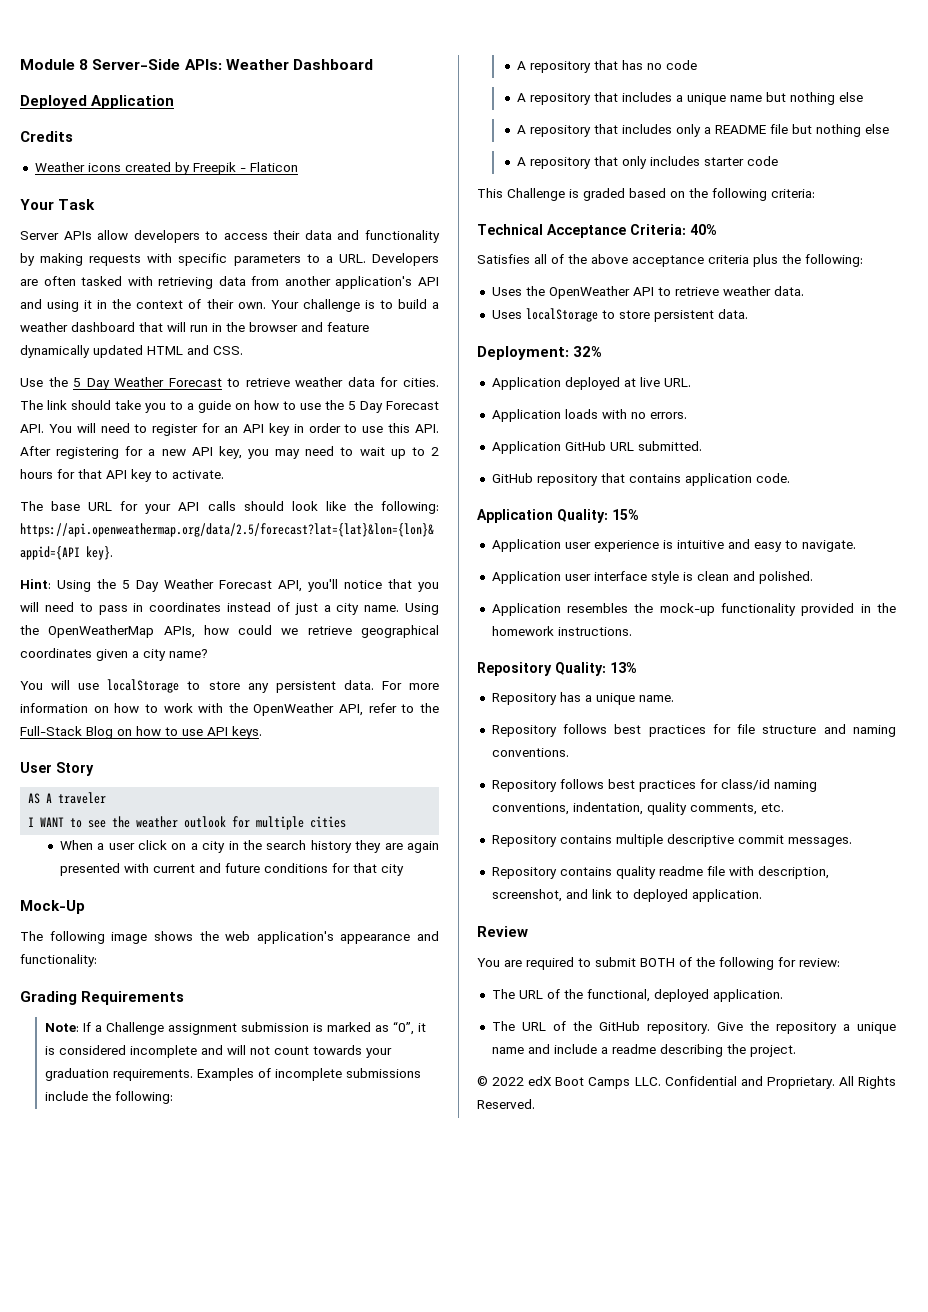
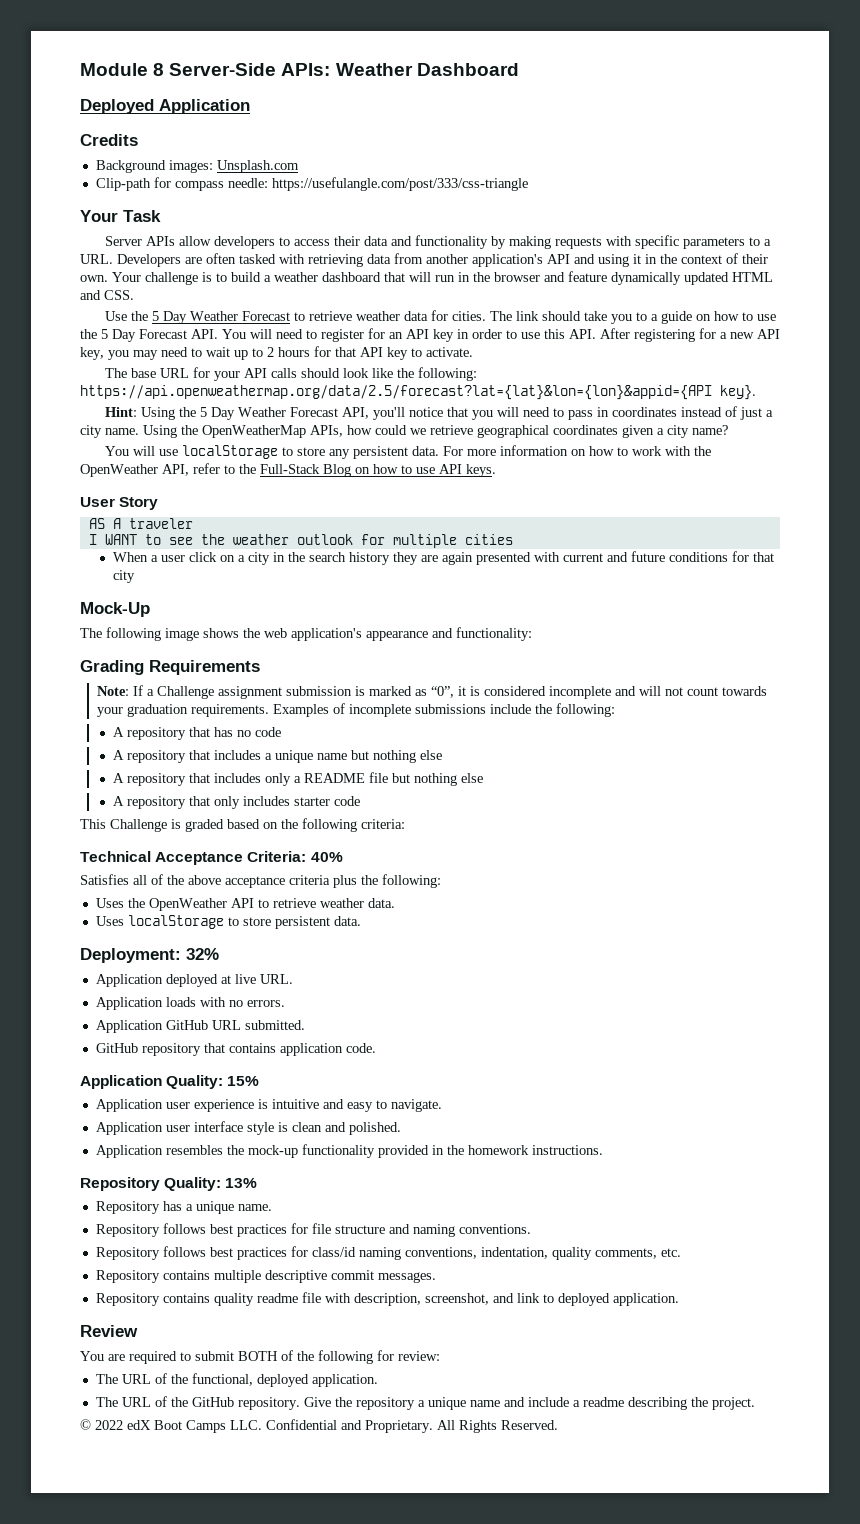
- Weather icons created by Freepik - Flaticon
+ Background images: Unsplash.com
+ Clip-path for compass needle: https://usefulangle.com/post/333/css-triangle

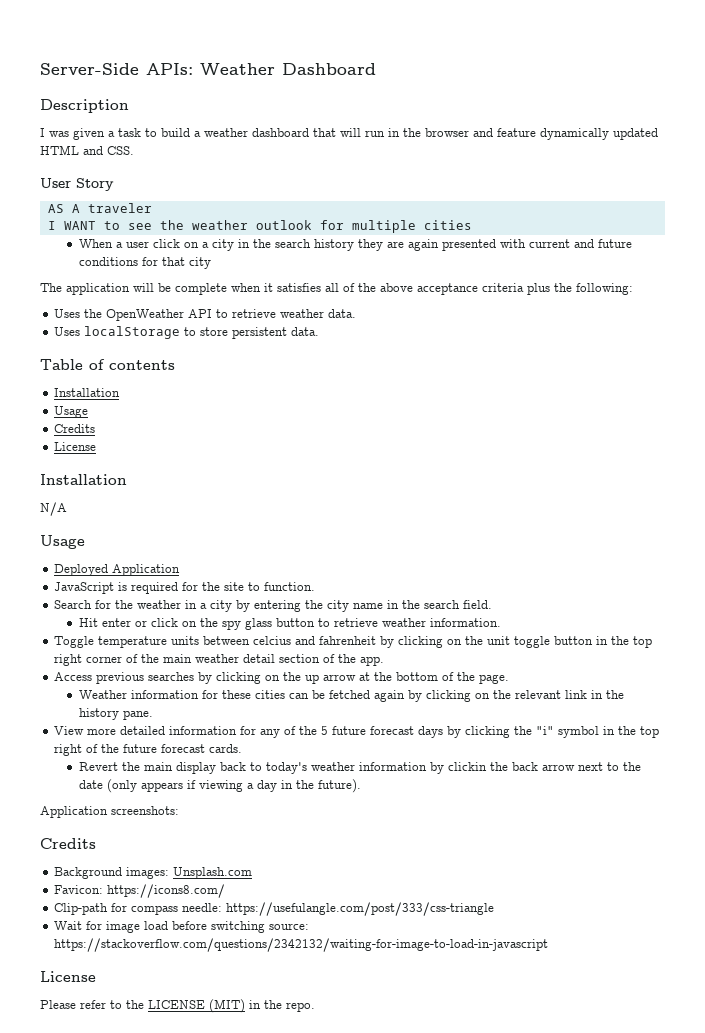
- Module 8 Server-Side APIs: Weather Dashboard
+ Server-Side APIs: Weather Dashboard
- Deployed Application
- Credits
- Background images: Unsplash.com
- Clip-path for compass needle: https://usefulangle.com/post/333/css-triangle
- Your Task
- Server APIs allow developers to access their data and functionality by making requests with specific parameters to a URL. Developers are often tasked with retrieving data from another application's API and using it in the context of their own. Your challenge is to build a weather dashboard that will run in the browser and feature dynamically updated HTML and CSS.
+ Description
+ I was given a task to build a weather dashboard that will run in the browser and feature dynamically updated HTML and CSS.
- Use the 5 Day Weather Forecast to retrieve weather data for cities. The link should take you to a guide on how to use the 5 Day Forecast API. You will need to register for an API key in order to use this API. After registering for a new API key, you may need to wait up to 2 hours for that API key to activate.
- The base URL for your API calls should look like the following: https://api.openweathermap.org/data/2.5/forecast?lat={lat}&lon={lon}&appid={API key}.
- Hint: Using the 5 Day Weather Forecast API, you'll notice that you will need to pass in coordinates instead of just a city name. Using the OpenWeatherMap APIs, how could we retrieve geographical coordinates given a city name?
- You will use localStorage to store any persistent data. For more information on how to work with the OpenWeather API, refer to the Full-Stack Blog on how to use API keys.
- Mock-Up
- The following image shows the web application's appearance and functionality:
- Grading Requirements
- Note: If a Challenge assignment submission is marked as “0”, it is considered incomplete and will not count towards your graduation requirements. Examples of incomplete submissions include the following:
- A repository that has no code
- A repository that includes a unique name but nothing else
- A repository that includes only a README file but nothing else
- A repository that only includes starter code
- This Challenge is graded based on the following criteria:
- Technical Acceptance Criteria: 40%
- Satisfies all of the above acceptance criteria plus the following:
+ The application will be complete when it satisfies all of the above acceptance criteria plus the following:
- Deployment: 32%
- Application deployed at live URL.
- Application loads with no errors.
- Application GitHub URL submitted.
- GitHub repository that contains application code.
- Application Quality: 15%
- Application user experience is intuitive and easy to navigate.
- Application user interface style is clean and polished.
- Application resembles the mock-up functionality provided in the homework instructions.
- Repository Quality: 13%
- Repository has a unique name.
- Repository follows best practices for file structure and naming conventions.
- Repository follows best practices for class/id naming conventions, indentation, quality comments, etc.
- Repository contains multiple descriptive commit messages.
- Repository contains quality readme file with description, screenshot, and link to deployed application.
- Review
- You are required to submit BOTH of the following for review:
- The URL of the functional, deployed application.
- The URL of the GitHub repository. Give the repository a unique name and include a readme describing the project.
- © 2022 edX Boot Camps LLC. Confidential and Proprietary. All Rights Reserved.
+ Table of contents
+ Installation
+ Usage
+ Credits
+ License
+ Installation
+ N/A
+ Usage
+ Deployed Application
+ JavaScript is required for the site to function.
+ Search for the weather in a city by entering the city name in the search field.
+ Hit enter or click on the spy glass button to retrieve weather information.
+ Toggle temperature units between celcius and fahrenheit by clicking on the unit toggle button in the top right corner of the main weather detail section of the app.
+ Access previous searches by clicking on the up arrow at the bottom of the page.
+ Weather information for these cities can be fetched again by clicking on the relevant link in the history pane.
+ View more detailed information for any of the 5 future forecast days by clicking the "i" symbol in the top right of the future forecast cards.
+ Revert the main display back to today's weather information by clickin the back arrow next to the date (only appears if viewing a day in the future).
+ Application screenshots:
+ Credits
+ Background images: Unsplash.com
+ Favicon: https://icons8.com/
+ Clip-path for compass needle: https://usefulangle.com/post/333/css-triangle
+ Wait for image load before switching source: https://stackoverflow.com/questions/2342132/waiting-for-image-to-load-in-javascript
+ License
+ Please refer to the LICENSE (MIT) in the repo.

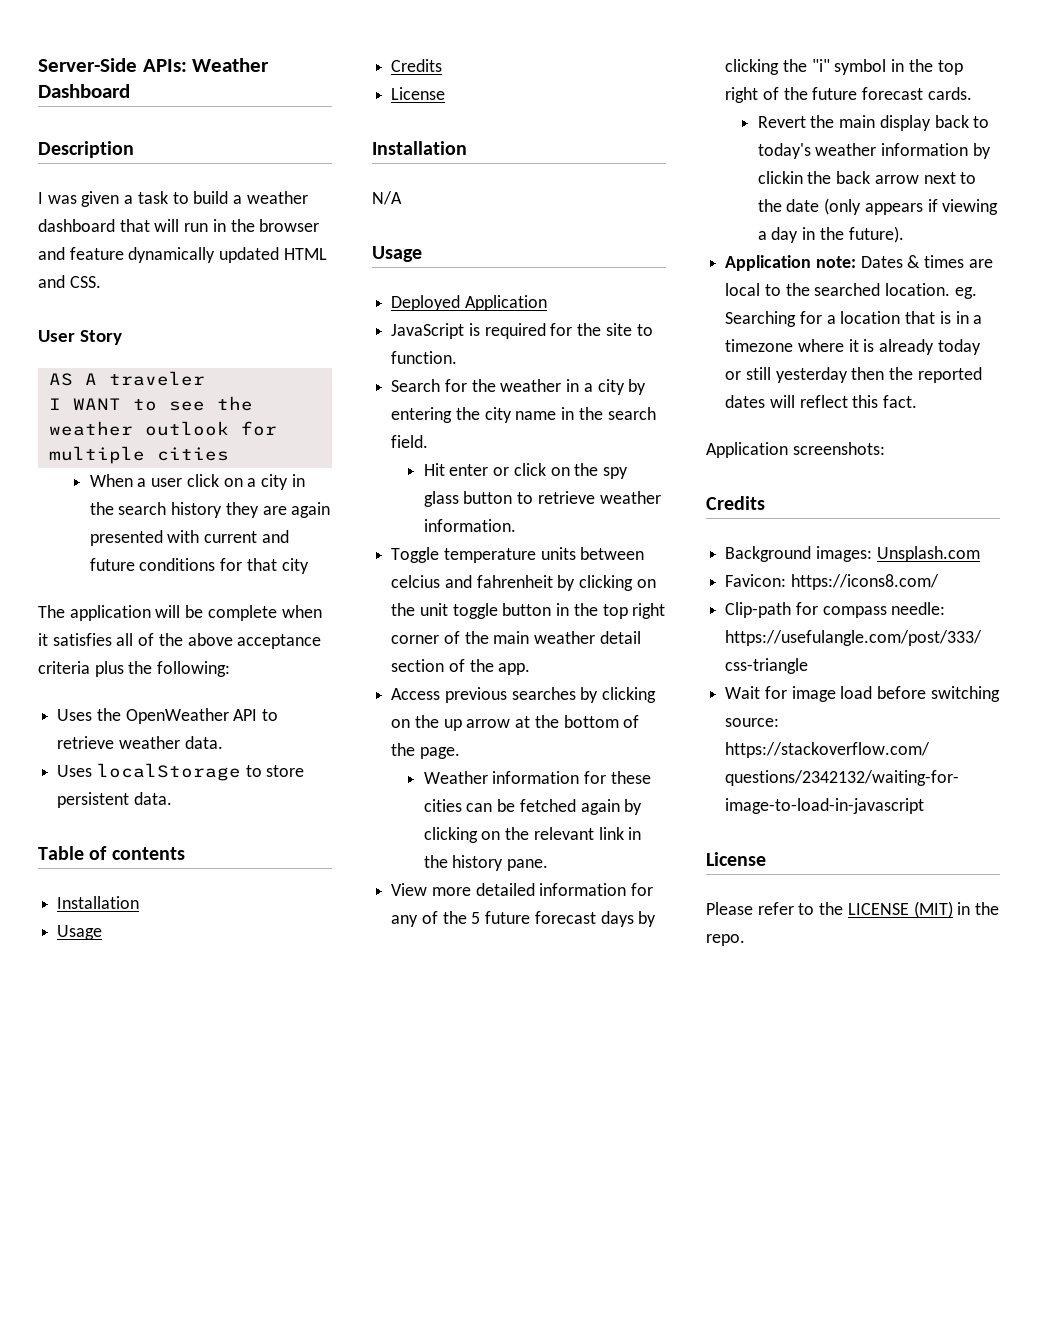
+ Application note: Dates & times are local to the searched location. eg. Searching for a location that is in a timezone where it is already today or still yesterday then the reported dates will reflect this fact.

